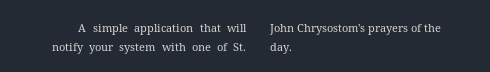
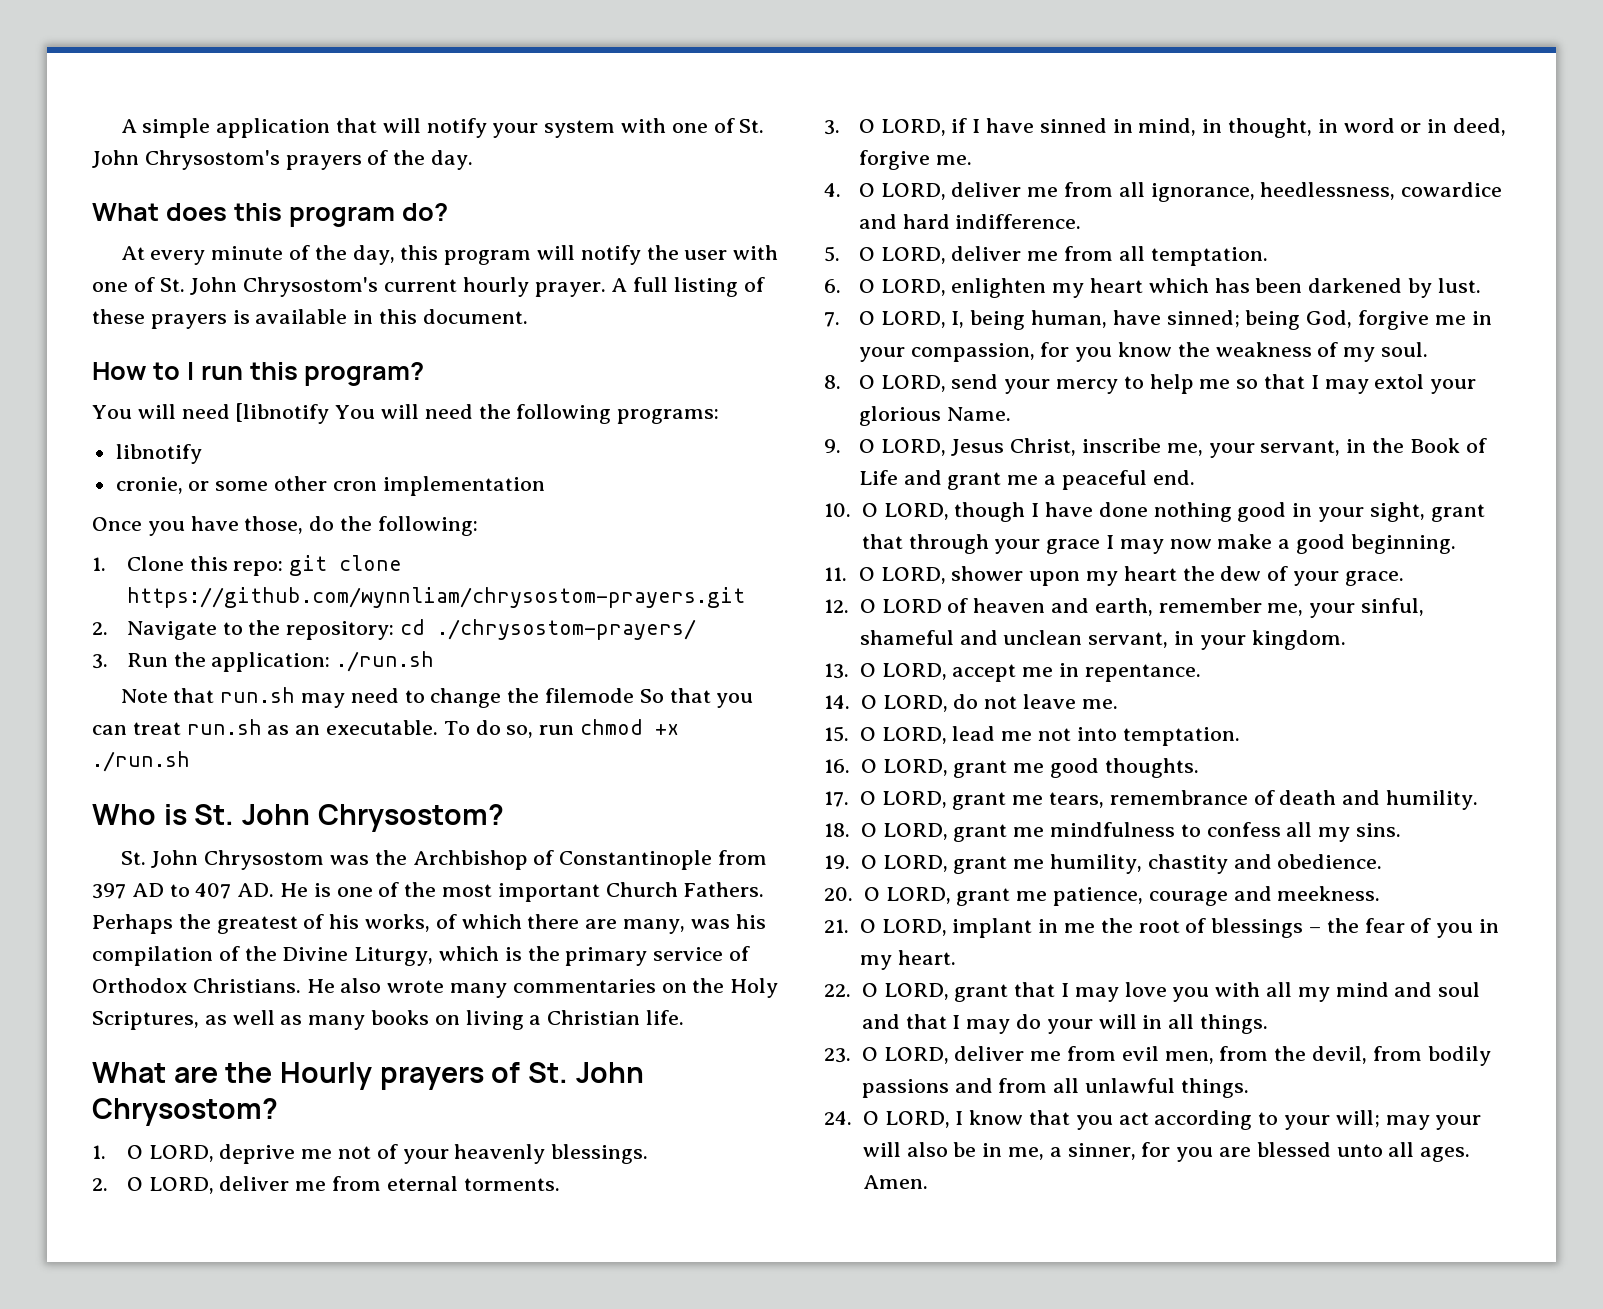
+ What does this program do?
+ At every minute of the day, this program will notify the user with one of St. John Chrysostom's current hourly prayer. A full listing of these prayers is available in this document.
+ How to I run this program?
+ You will need [libnotify You will need the following programs:
+ libnotify
+ cronie, or some other cron implementation
+ Once you have those, do the following:
+ 1. Clone this repo: git clone https://github.com/wynnliam/chrysostom-prayers.git
+ 2. Navigate to the repository: cd ./chrysostom-prayers/
+ 3. Run the application: ./run.sh
+ Note that run.sh may need to change the filemode So that you can treat run.sh as an executable. To do so, run chmod +x ./run.sh
+ Who is St. John Chrysostom?
+ St. John Chrysostom was the Archbishop of Constantinople from 397 AD to 407 AD. He is one of the most important Church Fathers. Perhaps the greatest of his works, of which there are many, was his compilation of the Divine Liturgy, which is the primary service of Orthodox Christians. He also wrote many commentaries on the Holy Scriptures, as well as many books on living a Christian life.
+ What are the Hourly prayers of St. John Chrysostom?
+ 1. O LORD, deprive me not of your heavenly blessings.
+ 2. O LORD, deliver me from eternal torments.
+ 3. O LORD, if I have sinned in mind, in thought, in word or in deed, forgive me.
+ 4. O LORD, deliver me from all ignorance, heedlessness, cowardice and hard indifference.
+ 5. O LORD, deliver me from all temptation.
+ 6. O LORD, enlighten my heart which has been darkened by lust.
+ 7. O LORD, I, being human, have sinned; being God, forgive me in your compassion, for you know the weakness of my soul.
+ 8. O LORD, send your mercy to help me so that I may extol your glorious Name.
+ 9. O LORD, Jesus Christ, inscribe me, your servant, in the Book of Life and grant me a peaceful end.
+ 10. O LORD, though I have done nothing good in your sight, grant that through your grace I may now make a good beginning.
+ 11. O LORD, shower upon my heart the dew of your grace.
+ 12. O LORD of heaven and earth, remember me, your sinful, shameful and unclean servant, in your kingdom.
+ 13. O LORD, accept me in repentance.
+ 14. O LORD, do not leave me.
+ 15. O LORD, lead me not into temptation.
+ 16. O LORD, grant me good thoughts.
+ 17. O LORD, grant me tears, remembrance of death and humility.
+ 18. O LORD, grant me mindfulness to confess all my sins.
+ 19. O LORD, grant me humility, chastity and obedience.
+ 20. O LORD, grant me patience, courage and meekness.
+ 21. O LORD, implant in me the root of blessings – the fear of you in my heart.
+ 22. O LORD, grant that I may love you with all my mind and soul and that I may do your will in all things.
+ 23. O LORD, deliver me from evil men, from the devil, from bodily passions and from all unlawful things.
+ 24. O LORD, I know that you act according to your will; may your will also be in me, a sinner, for you are blessed unto all ages. Amen.

